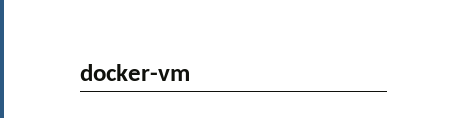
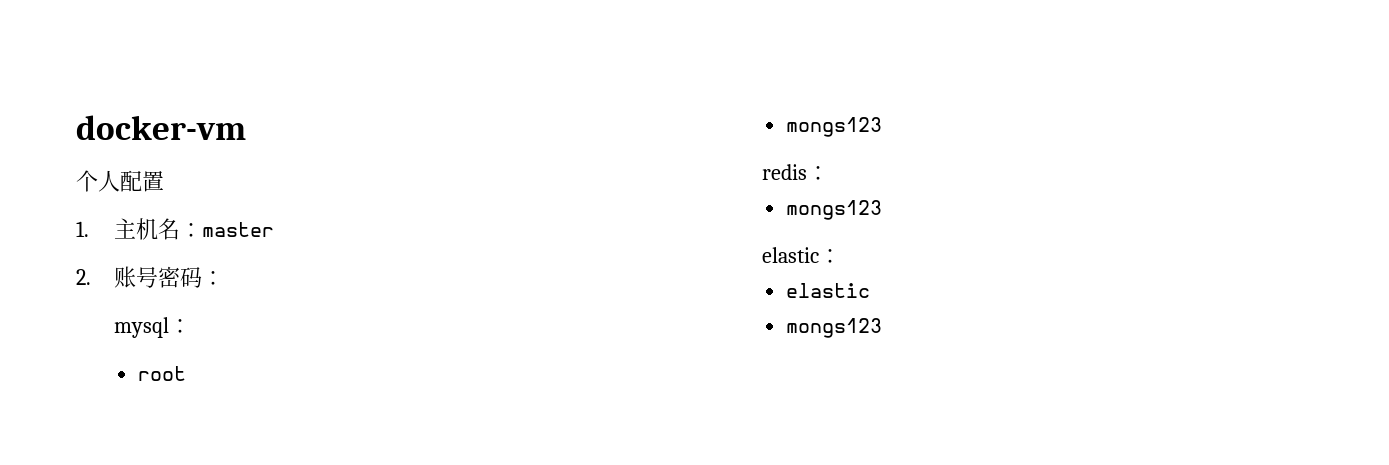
+ 个人配置
+ 1.主机名：master
+ 2.账号密码：
+ mysql：
+ root
+ mongs123
+ redis：
+ mongs123
+ elastic：
+ elastic
+ mongs123

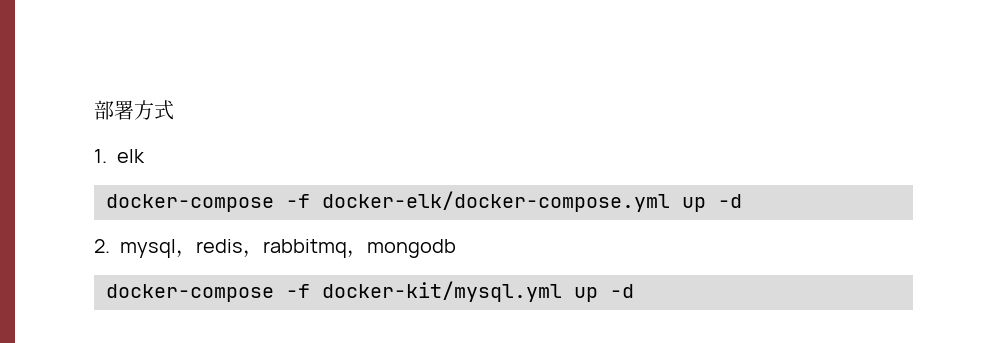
- docker-vm
- 个人配置
- 1.主机名：master
- 2.账号密码：
- mysql：
- root
- mongs123
- redis：
- mongs123
- elastic：
- elastic
- mongs123
+ 部署方式
+ 1. elk
+ docker-compose -f docker-elk/docker-compose.yml up -d
+ 2. mysql，redis，rabbitmq，mongodb
+ docker-compose -f docker-kit/mysql.yml up -d

